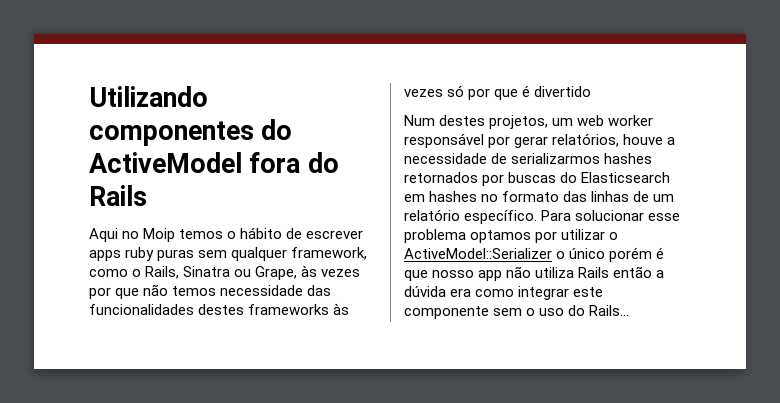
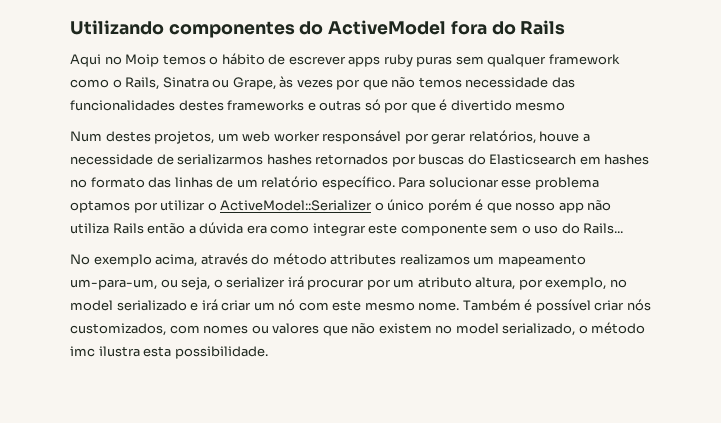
- Aqui no Moip temos o hábito de escrever apps ruby puras sem qualquer framework, como o Rails, Sinatra ou Grape, às vezes por que não temos necessidade das funcionalidades destes frameworks às vezes só por que é divertido
+ Aqui no Moip temos o hábito de escrever apps ruby puras sem qualquer framework como o Rails, Sinatra ou Grape, às vezes por que não temos necessidade das funcionalidades destes frameworks e outras só por que é divertido mesmo
+ No exemplo acima, através do método attributes realizamos um mapeamento um-para-um, ou seja, o serializer irá procurar por um atributo altura, por exemplo, no model serializado e irá criar um nó com este mesmo nome. Também é possível criar nós customizados, com nomes ou valores que não existem no model serializado, o método imc ilustra esta possibilidade.

